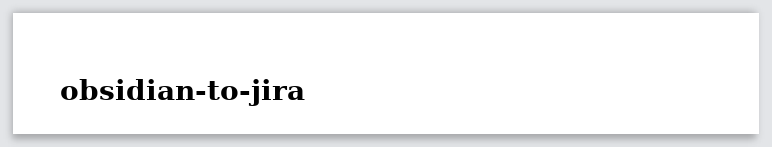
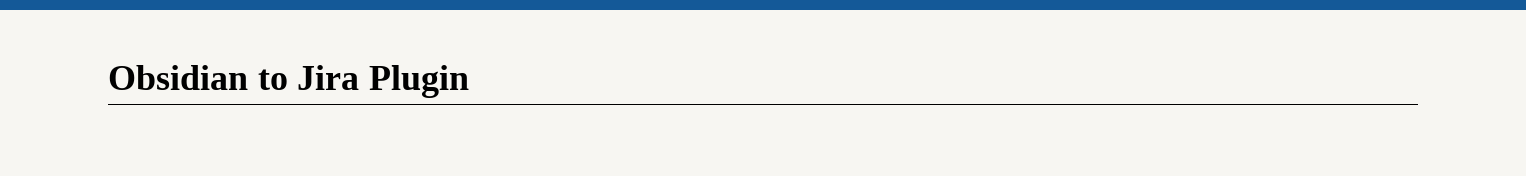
- obsidian-to-jira
+ Obsidian to Jira Plugin

